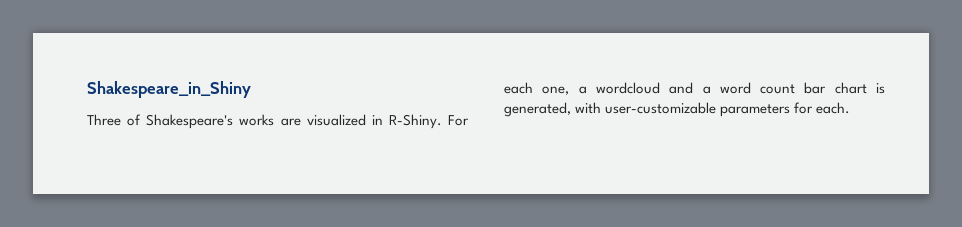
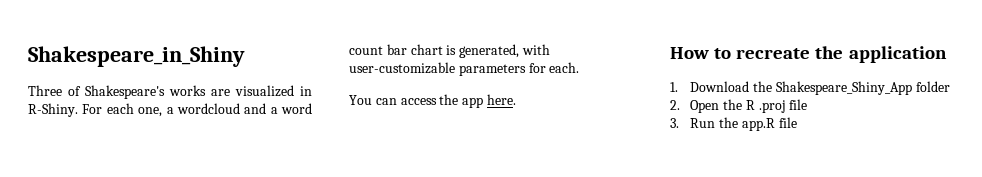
+ You can access the app here.
+ How to recreate the application
+ 1. Download the Shakespeare_Shiny_App folder
+ 2. Open the R .proj file
+ 3. Run the app.R file

